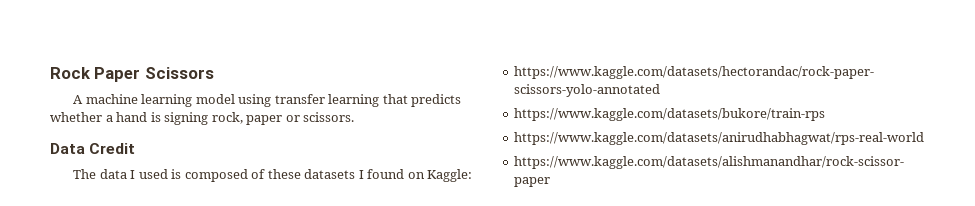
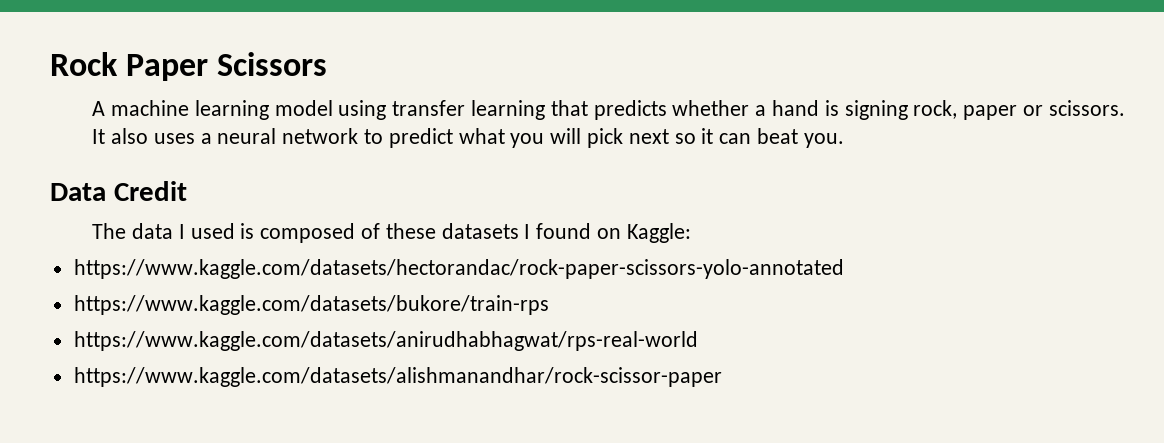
+ It also uses a neural network to predict what you will pick next so it can beat you.

